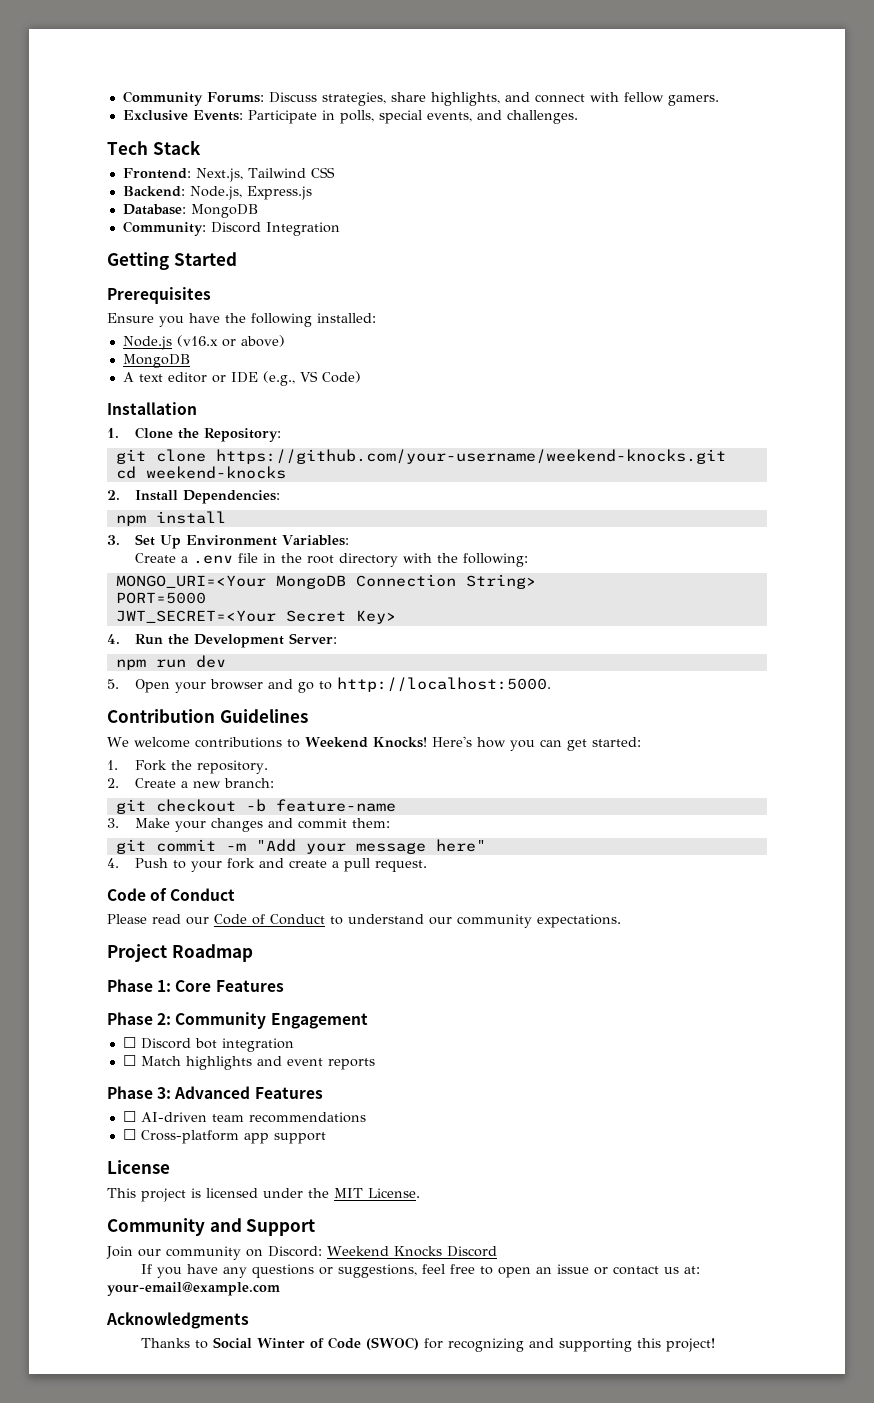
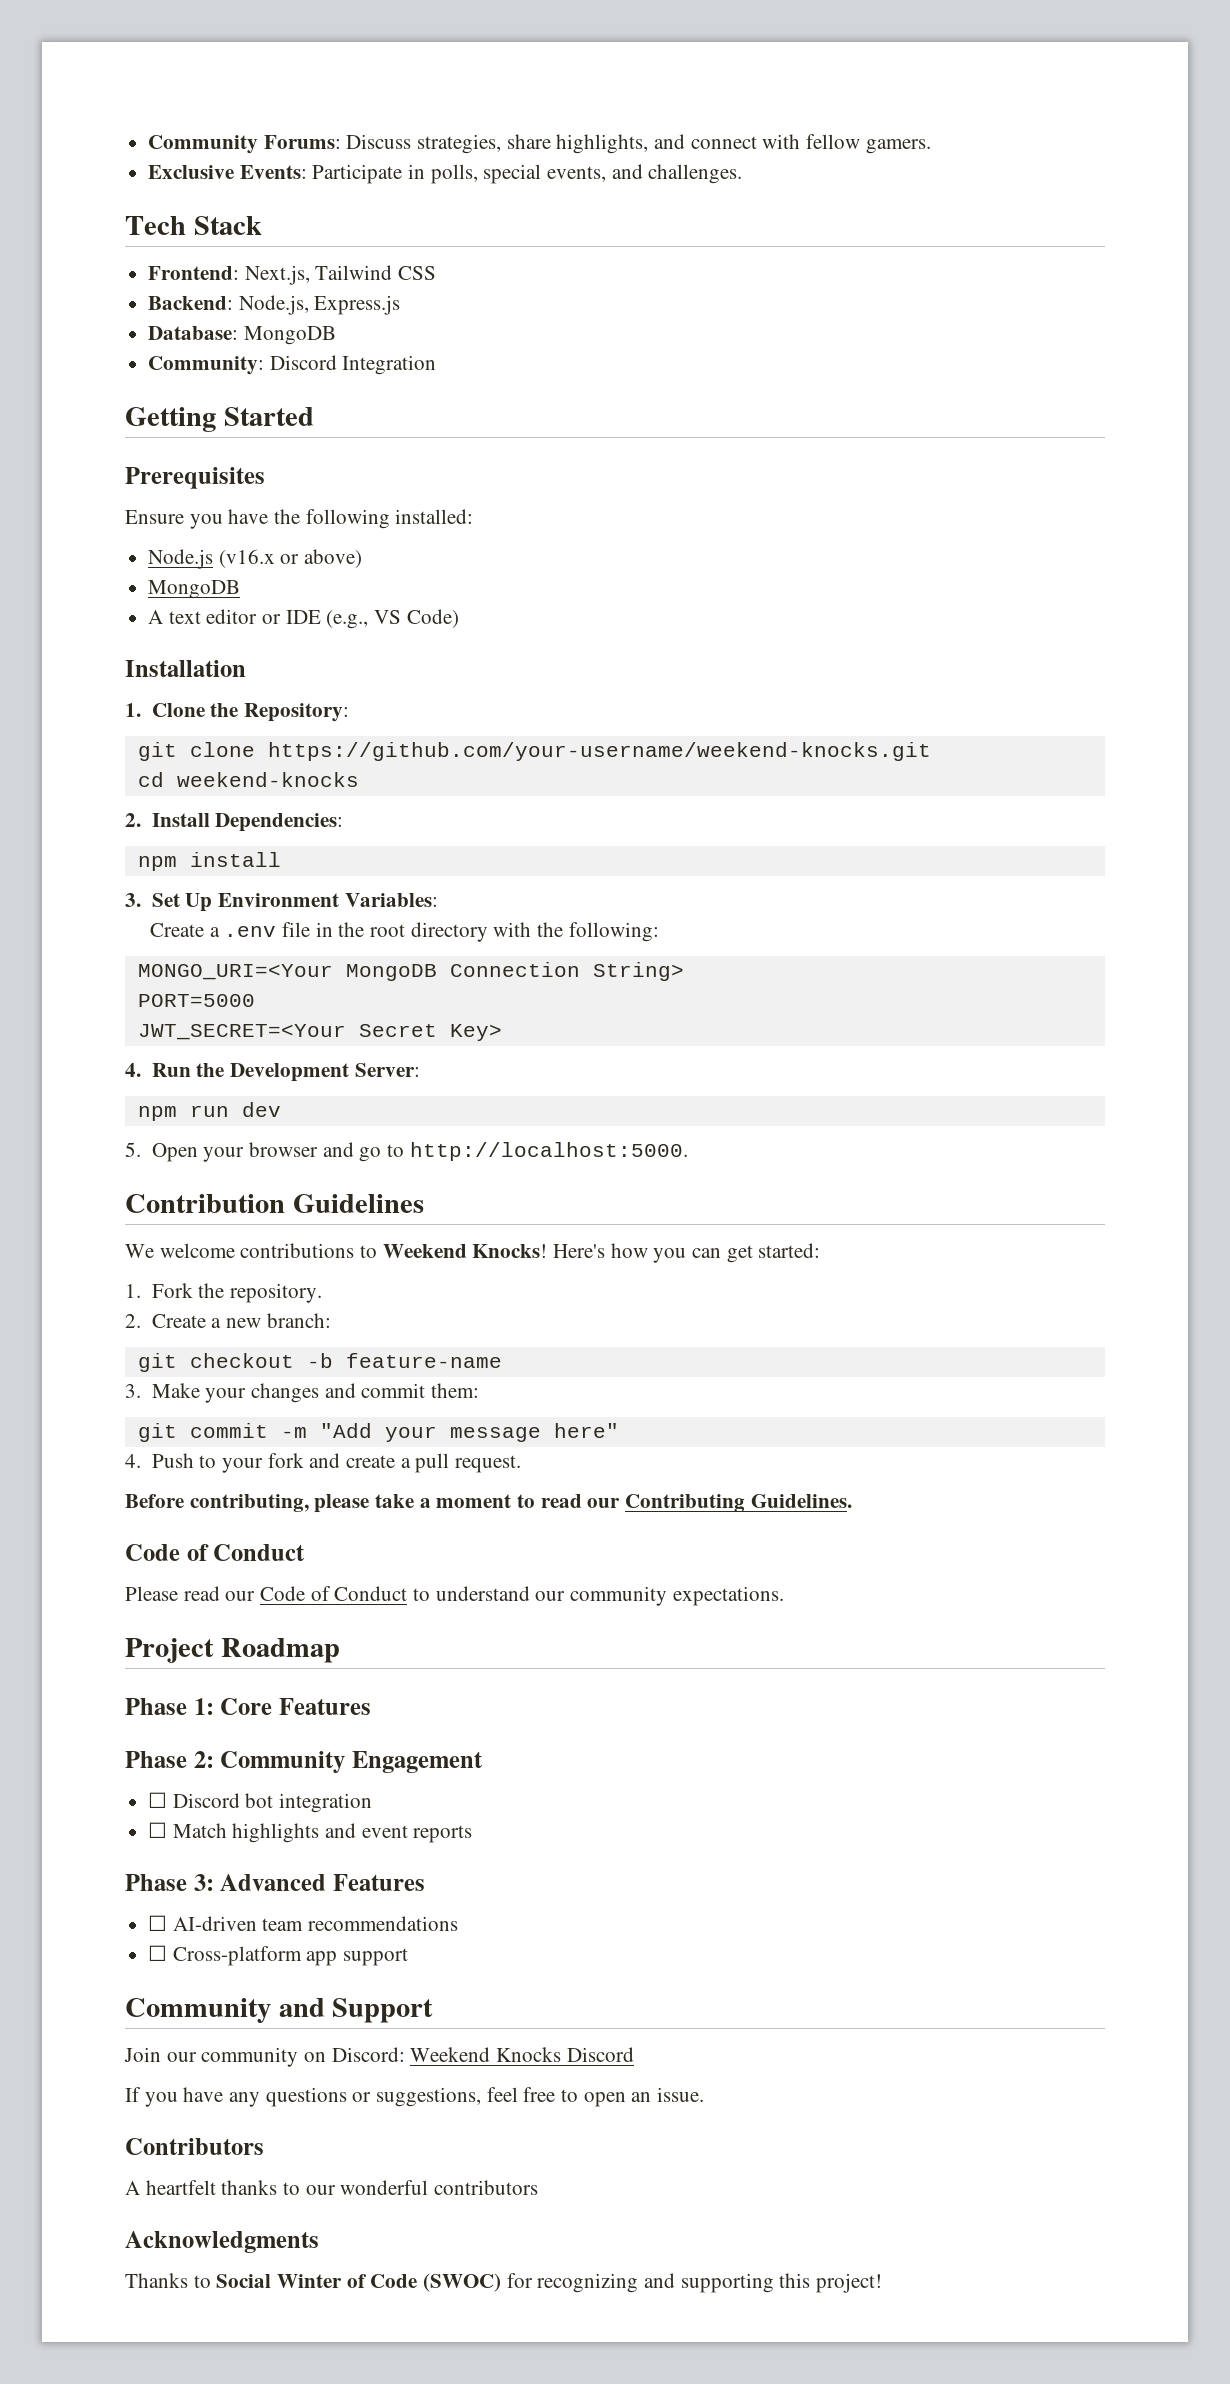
+ Before contributing, please take a moment to read our Contributing Guidelines.
- License
- This project is licensed under the MIT License.
- If you have any questions or suggestions, feel free to open an issue or contact us at: your-email@example.com
+ If you have any questions or suggestions, feel free to open an issue.
+ Contributors
+ A heartfelt thanks to our wonderful contributors

